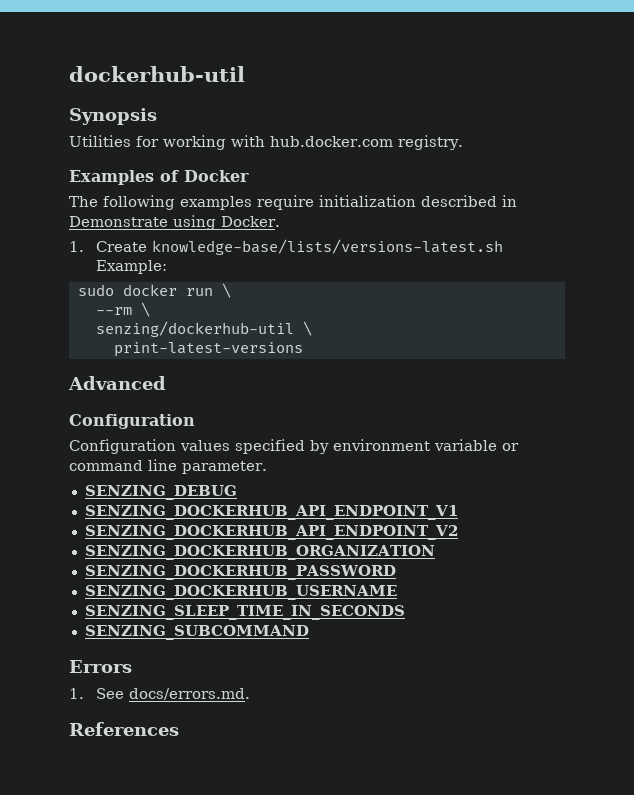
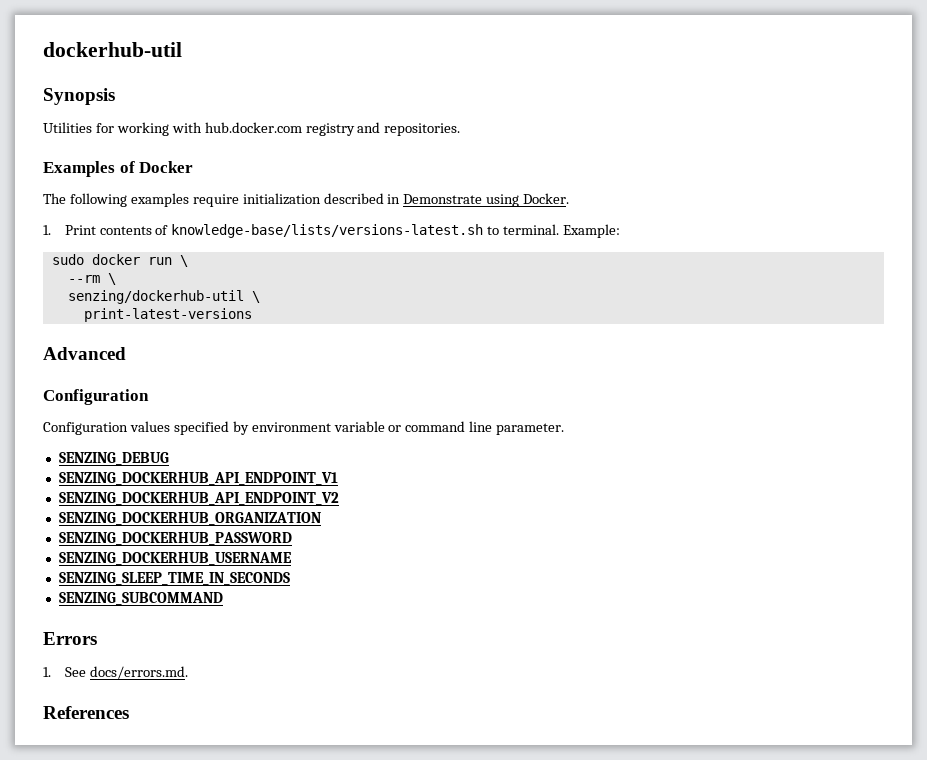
- Utilities for working with hub.docker.com registry.
+ Utilities for working with hub.docker.com registry and repositories.
- 1. Create knowledge-base/lists/versions-latest.sh Example:
+ 1. Print contents of knowledge-base/lists/versions-latest.sh to terminal. Example:

